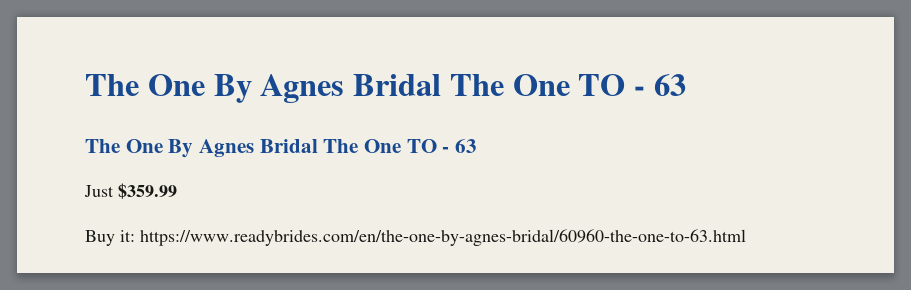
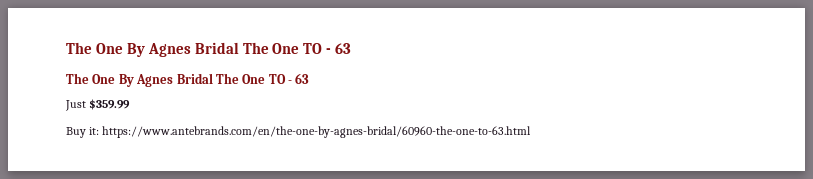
- Buy it: https://www.readybrides.com/en/the-one-by-agnes-bridal/60960-the-one-to-63.html
+ Buy it: https://www.antebrands.com/en/the-one-by-agnes-bridal/60960-the-one-to-63.html

